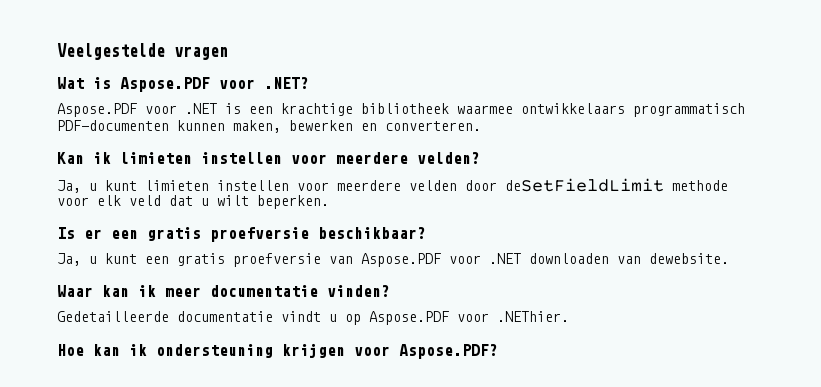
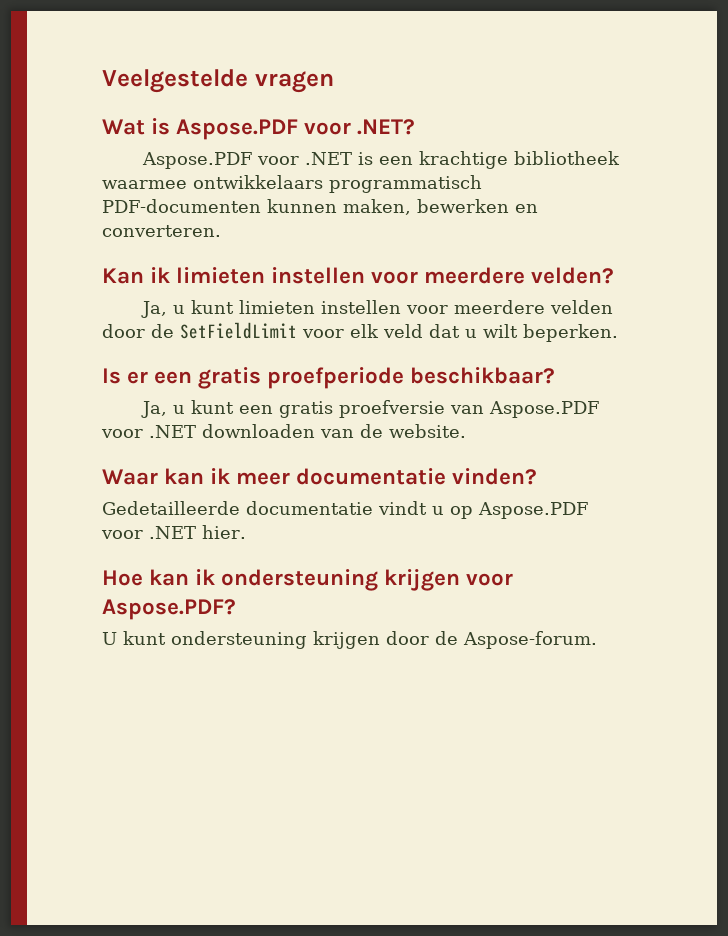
- Ja, u kunt limieten instellen voor meerdere velden door deSetFieldLimit methode voor elk veld dat u wilt beperken.
+ Ja, u kunt limieten instellen voor meerdere velden door de SetFieldLimit voor elk veld dat u wilt beperken.
- Is er een gratis proefversie beschikbaar?
+ Is er een gratis proefperiode beschikbaar?
- Ja, u kunt een gratis proefversie van Aspose.PDF voor .NET downloaden van dewebsite.
+ Ja, u kunt een gratis proefversie van Aspose.PDF voor .NET downloaden van de website.
- Gedetailleerde documentatie vindt u op Aspose.PDF voor .NEThier.
+ Gedetailleerde documentatie vindt u op Aspose.PDF voor .NET hier.
+ U kunt ondersteuning krijgen door de Aspose-forum.

